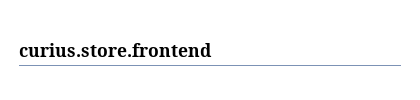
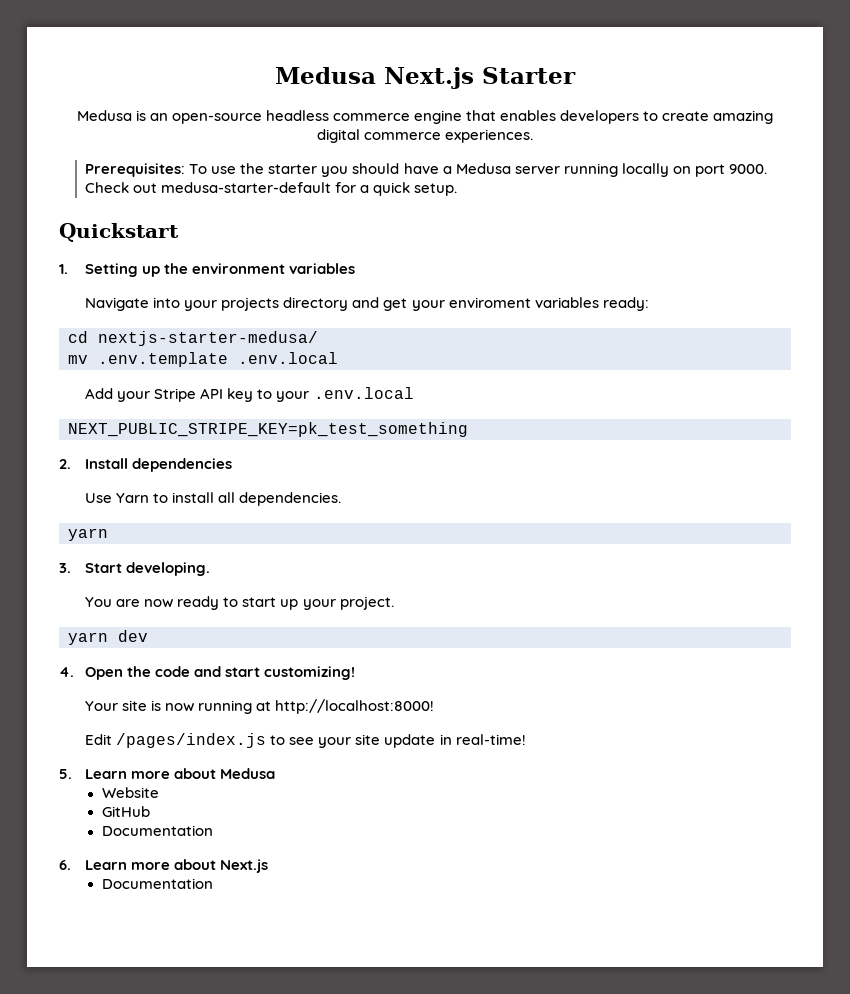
- curius.store.frontend
+ Medusa Next.js Starter
+ Medusa is an open-source headless commerce engine that enables developers to create amazing digital commerce experiences.
+ Prerequisites: To use the starter you should have a Medusa server running locally on port 9000. Check out medusa-starter-default for a quick setup.
+ Quickstart
+ 1. Setting up the environment variables
+ Navigate into your projects directory and get your enviroment variables ready:
+ cd nextjs-starter-medusa/
+ mv .env.template .env.local
+ Add your Stripe API key to your .env.local
+ NEXT_PUBLIC_STRIPE_KEY=pk_test_something
+ 2. Install dependencies
+ Use Yarn to install all dependencies.
+ yarn
+ 3. Start developing.
+ You are now ready to start up your project.
+ yarn dev
+ 4. Open the code and start customizing!
+ Your site is now running at http://localhost:8000!
+ Edit /pages/index.js to see your site update in real-time!
+ 5. Learn more about Medusa
+ Website
+ GitHub
+ Documentation
+ 6. Learn more about Next.js
+ Documentation

